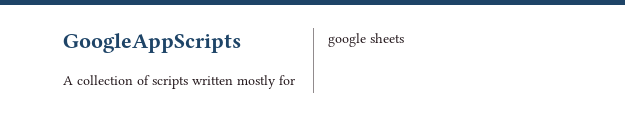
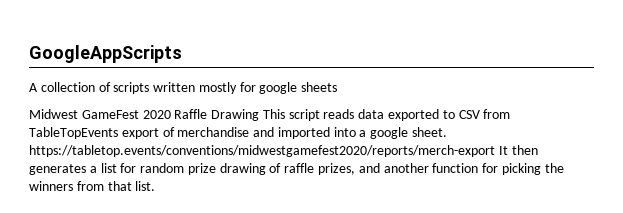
+ Midwest GameFest 2020 Raffle Drawing This script reads data exported to CSV from TableTopEvents export of merchandise and imported into a google sheet. https://tabletop.events/conventions/midwestgamefest2020/reports/merch-export It then generates a list for random prize drawing of raffle prizes, and another function for picking the winners from that list.

